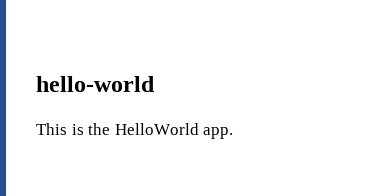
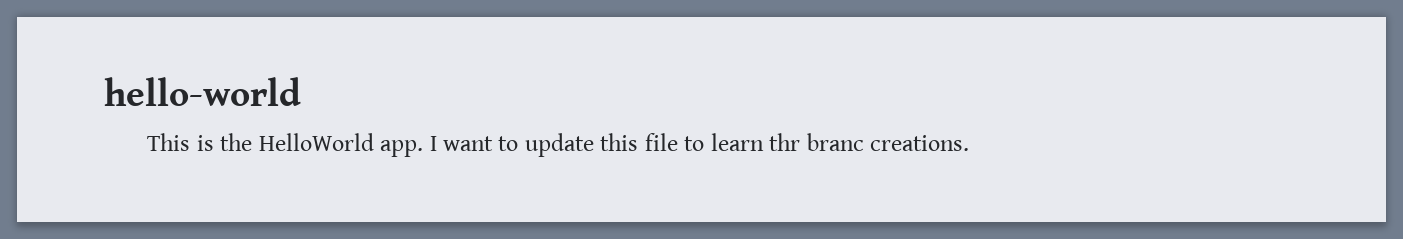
+ I want to update this file to learn thr branc creations.

